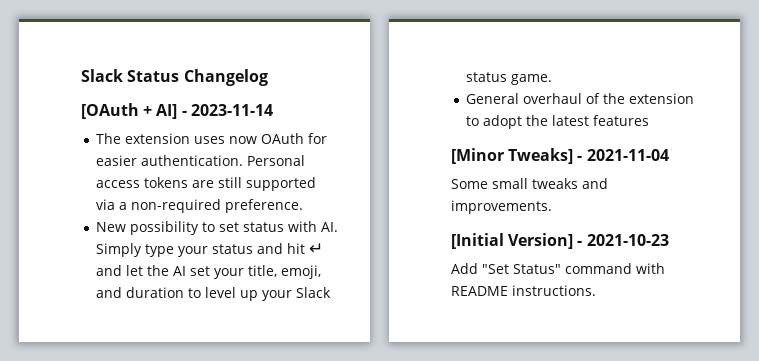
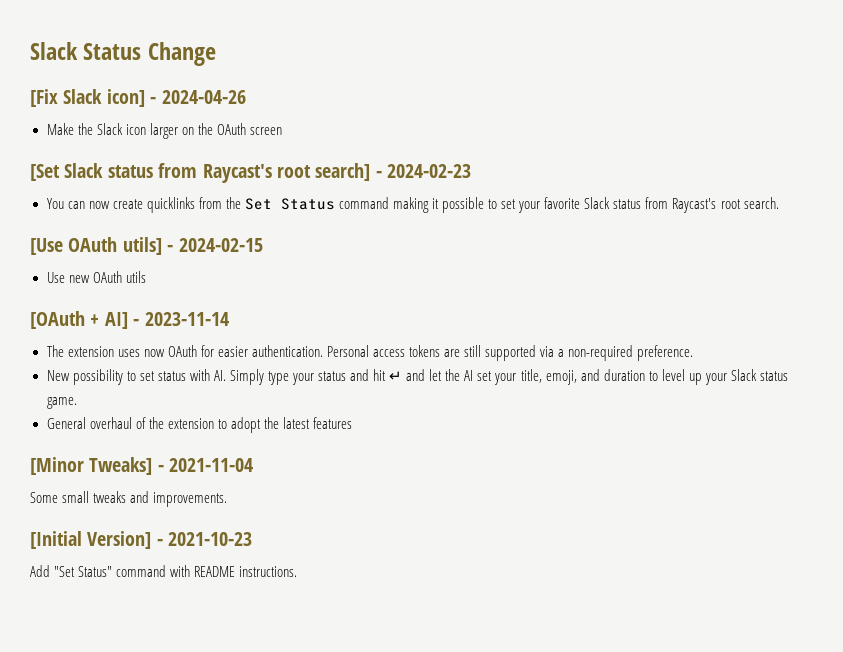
- Slack Status Changelog
+ Slack Status Change
+ [Fix Slack icon] - 2024-04-26
+ Make the Slack icon larger on the OAuth screen
+ [Set Slack status from Raycast's root search] - 2024-02-23
+ You can now create quicklinks from the Set Status command making it possible to set your favorite Slack status from Raycast's root search.
+ [Use OAuth utils] - 2024-02-15
+ Use new OAuth utils

